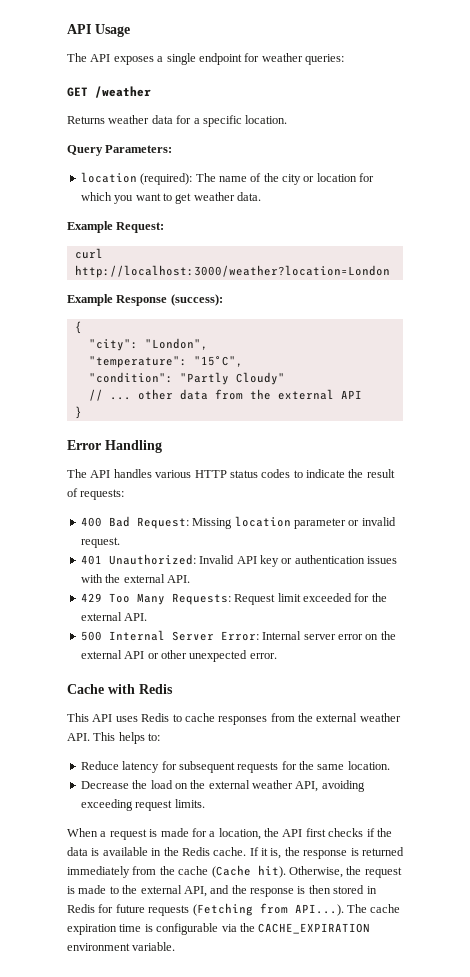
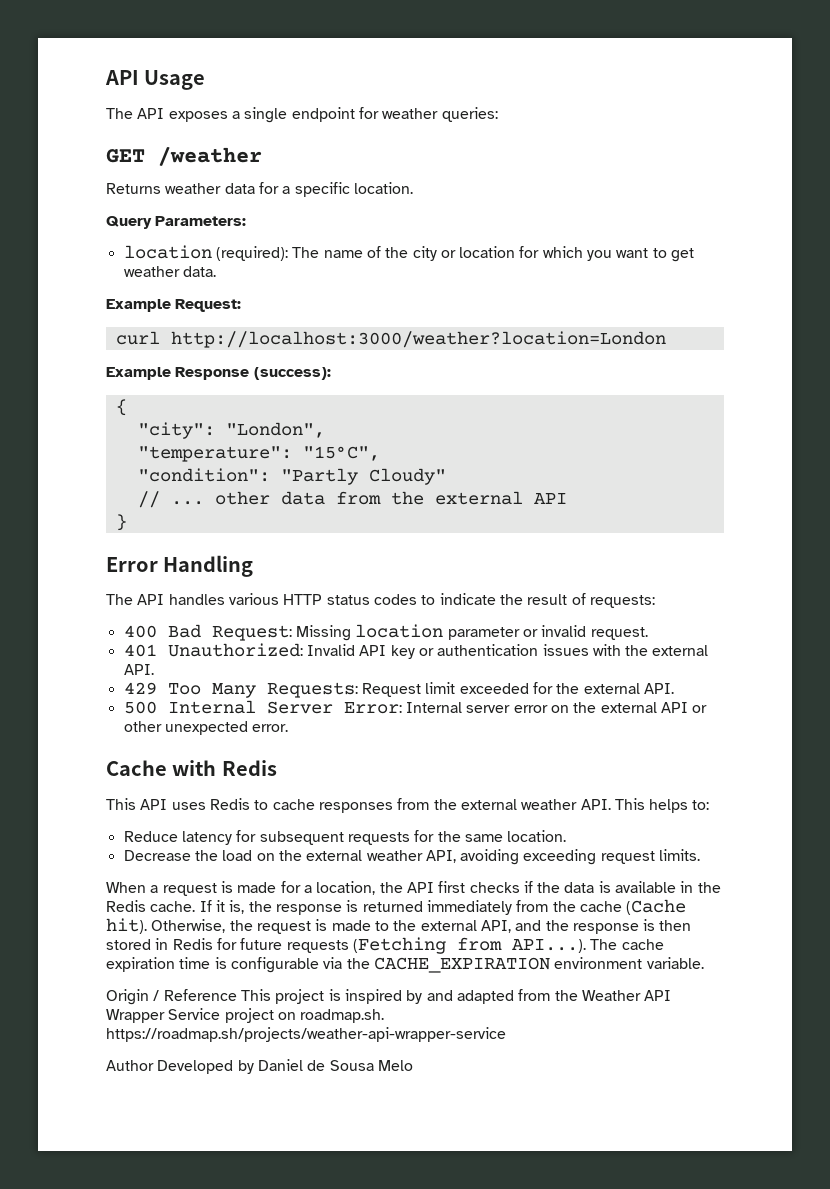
+ Origin / Reference This project is inspired by and adapted from the Weather API Wrapper Service project on roadmap.sh. https://roadmap.sh/projects/weather-api-wrapper-service
+ Author Developed by Daniel de Sousa Melo

